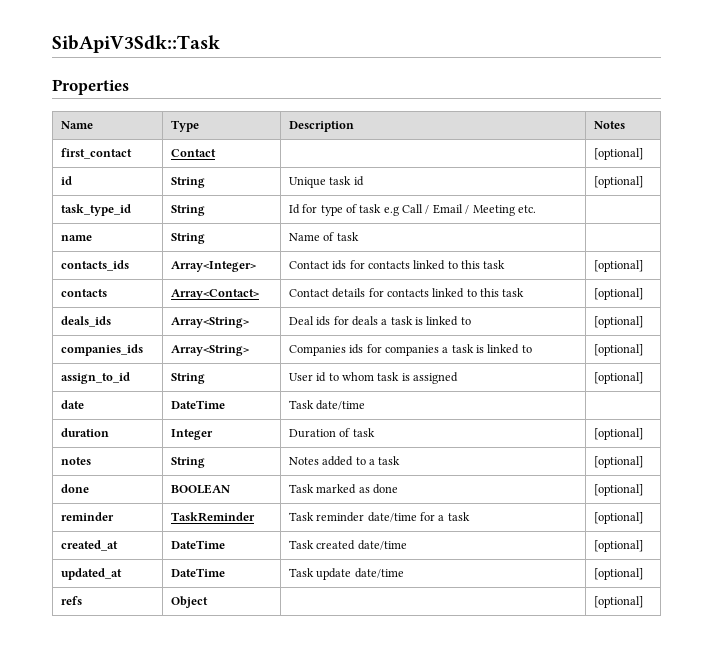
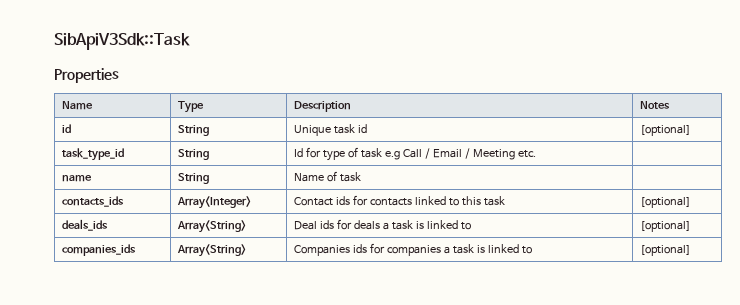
- first_contact | Contact | | [optional]
- contacts | Array<Contact> | Contact details for contacts linked to this task | [optional]
- assign_to_id | String | User id to whom task is assigned | [optional]
- date | DateTime | Task date/time |
- duration | Integer | Duration of task | [optional]
- notes | String | Notes added to a task | [optional]
- done | BOOLEAN | Task marked as done | [optional]
- reminder | TaskReminder | Task reminder date/time for a task | [optional]
- created_at | DateTime | Task created date/time | [optional]
- updated_at | DateTime | Task update date/time | [optional]
- refs | Object | | [optional]

